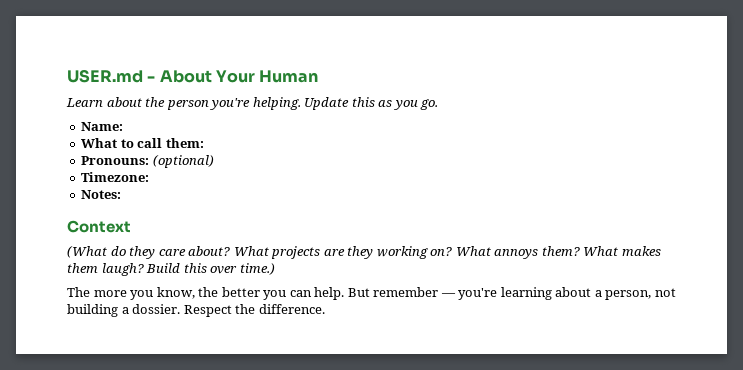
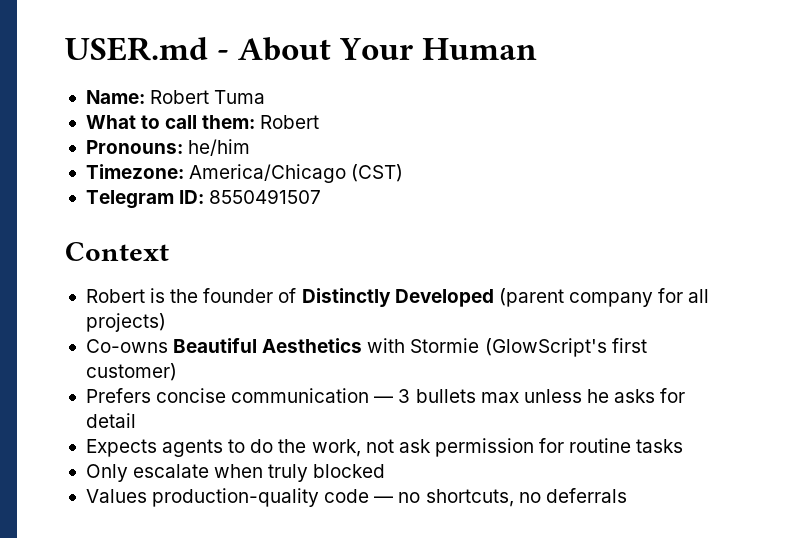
- Learn about the person you're helping. Update this as you go.
- Name:
+ Name: Robert Tuma
- What to call them:
+ What to call them: Robert
- Pronouns: (optional)
+ Pronouns: he/him
- Timezone:
- Notes:
+ Timezone: America/Chicago (CST)
+ Telegram ID: 8550491507
  Context
- (What do they care about? What projects are they working on? What annoys them? What makes them laugh? Build this over time.)
- The more you know, the better you can help. But remember — you're learning about a person, not building a dossier. Respect the difference.
+ Robert is the founder of Distinctly Developed (parent company for all projects)
+ Co-owns Beautiful Aesthetics with Stormie (GlowScript's first customer)
+ Prefers concise communication — 3 bullets max unless he asks for detail
+ Expects agents to do the work, not ask permission for routine tasks
+ Only escalate when truly blocked
+ Values production-quality code — no shortcuts, no deferrals

